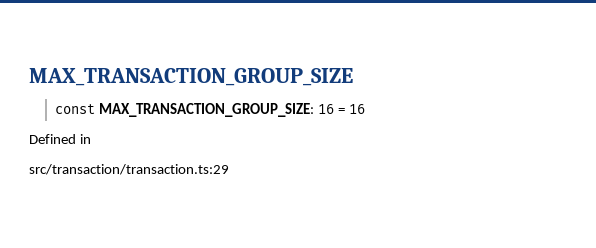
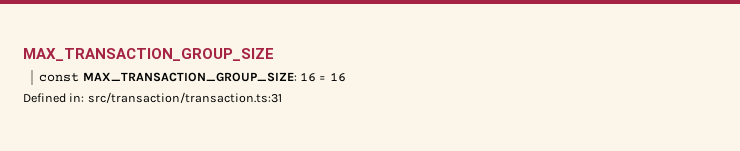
- Defined in
- src/transaction/transaction.ts:29
+ Defined in: src/transaction/transaction.ts:31

